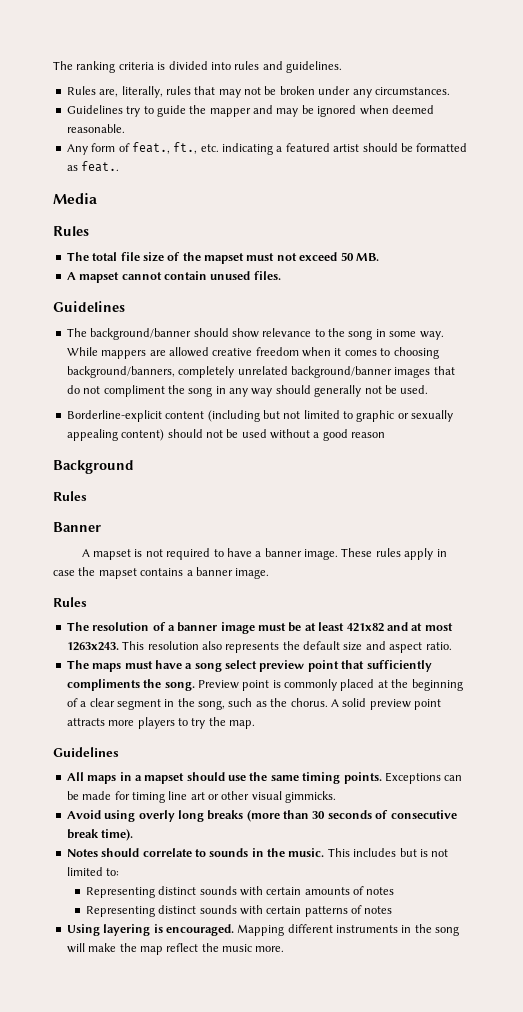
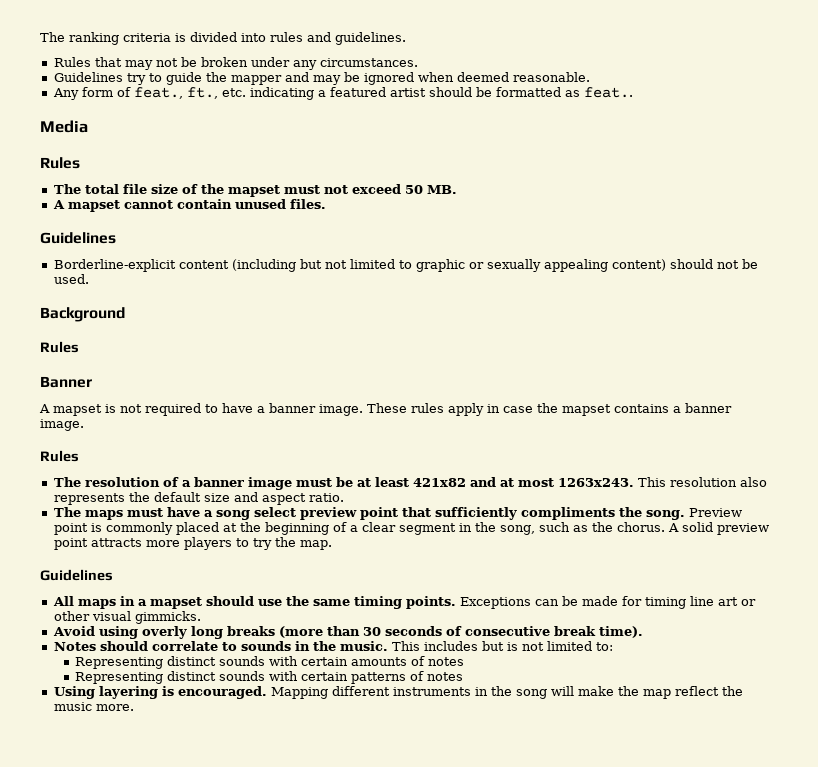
- Rules are, literally, rules that may not be broken under any circumstances.
+ Rules that may not be broken under any circumstances.
- The background/banner should show relevance to the song in some way. While mappers are allowed creative freedom when it comes to choosing background/banners, completely unrelated background/banner images that do not compliment the song in any way should generally not be used.
- Borderline-explicit content (including but not limited to graphic or sexually appealing content) should not be used without a good reason
+ Borderline-explicit content (including but not limited to graphic or sexually appealing content) should not be used.

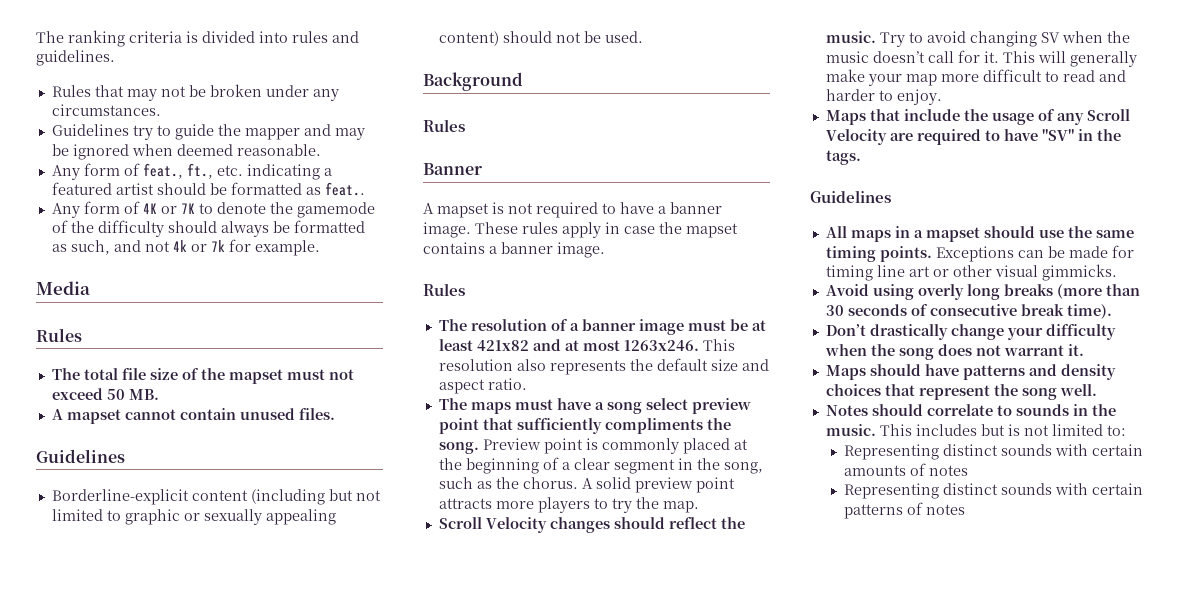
+ Any form of 4K or 7K to denote the gamemode of the difficulty should always be formatted as such, and not 4k or 7k for example.
- The resolution of a banner image must be at least 421x82 and at most 1263x243.
+ The resolution of a banner image must be at least 421x82 and at most 1263x246.
+ Scroll Velocity changes should reflect the music. Try to avoid changing SV when the music doesn’t call for it. This will generally make your map more difficult to read and harder to enjoy.
+ Maps that include the usage of any Scroll Velocity are required to have "SV" in the tags.
+ Don’t drastically change your difficulty when the song does not warrant it.
+ Maps should have patterns and density choices that represent the song well.
- Using layering is encouraged. Mapping different instruments in the song will make the map reflect the music more.

